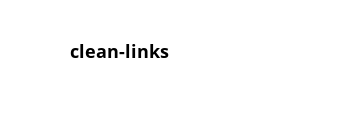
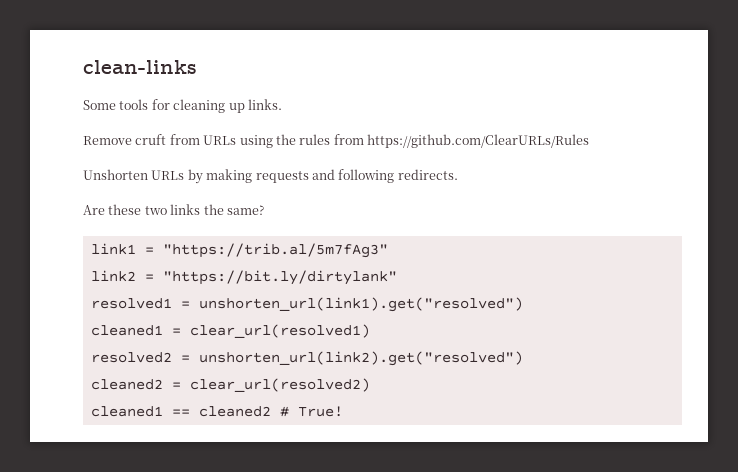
+ Some tools for cleaning up links.
+ Remove cruft from URLs using the rules from https://github.com/ClearURLs/Rules
+ Unshorten URLs by making requests and following redirects.
+ Are these two links the same?
+ link1 = "https://trib.al/5m7fAg3"
+ link2 = "https://bit.ly/dirtylank"
+ resolved1 = unshorten_url(link1).get("resolved")
+ cleaned1 = clear_url(resolved1)
+ resolved2 = unshorten_url(link2).get("resolved")
+ cleaned2 = clear_url(resolved2)
+ cleaned1 == cleaned2 # True!

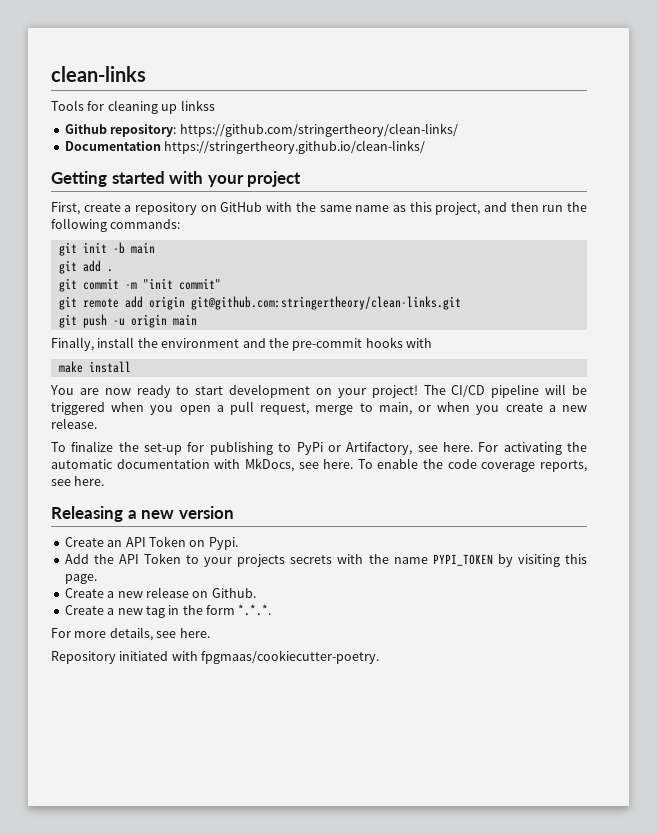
- Some tools for cleaning up links.
- Remove cruft from URLs using the rules from https://github.com/ClearURLs/Rules
- Unshorten URLs by making requests and following redirects.
- Are these two links the same?
- link1 = "https://trib.al/5m7fAg3"
- link2 = "https://bit.ly/dirtylank"
- resolved1 = unshorten_url(link1).get("resolved")
- cleaned1 = clear_url(resolved1)
- resolved2 = unshorten_url(link2).get("resolved")
- cleaned2 = clear_url(resolved2)
- cleaned1 == cleaned2 # True!
+ Tools for cleaning up linkss
+ Github repository: https://github.com/stringertheory/clean-links/
+ Documentation https://stringertheory.github.io/clean-links/
+ Getting started with your project
+ First, create a repository on GitHub with the same name as this project, and then run the following commands:
+ git init -b main
+ git add .
+ git commit -m "init commit"
+ git remote add origin git@github.com:stringertheory/clean-links.git
+ git push -u origin main
+ Finally, install the environment and the pre-commit hooks with
+ make install
+ You are now ready to start development on your project! The CI/CD pipeline will be triggered when you open a pull request, merge to main, or when you create a new release.
+ To finalize the set-up for publishing to PyPi or Artifactory, see here. For activating the automatic documentation with MkDocs, see here. To enable the code coverage reports, see here.
+ Releasing a new version
+ Create an API Token on Pypi.
+ Add the API Token to your projects secrets with the name PYPI_TOKEN by visiting this page.
+ Create a new release on Github.
+ Create a new tag in the form *.*.*.
+ For more details, see here.
+ Repository initiated with fpgmaas/cookiecutter-poetry.

